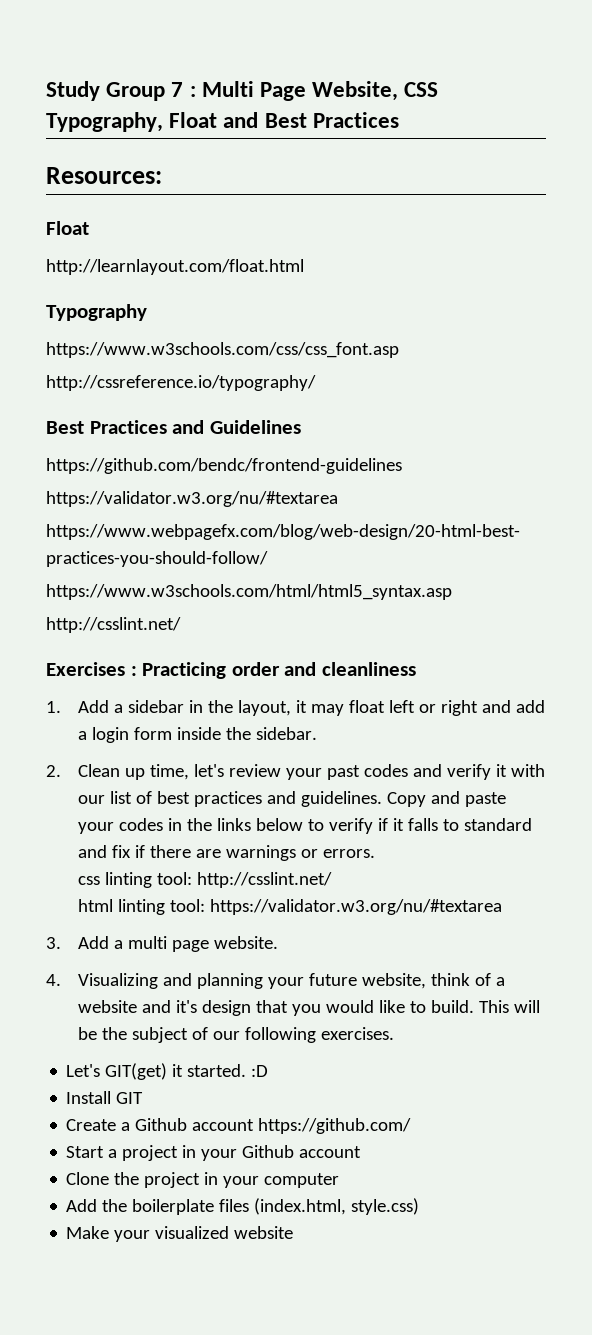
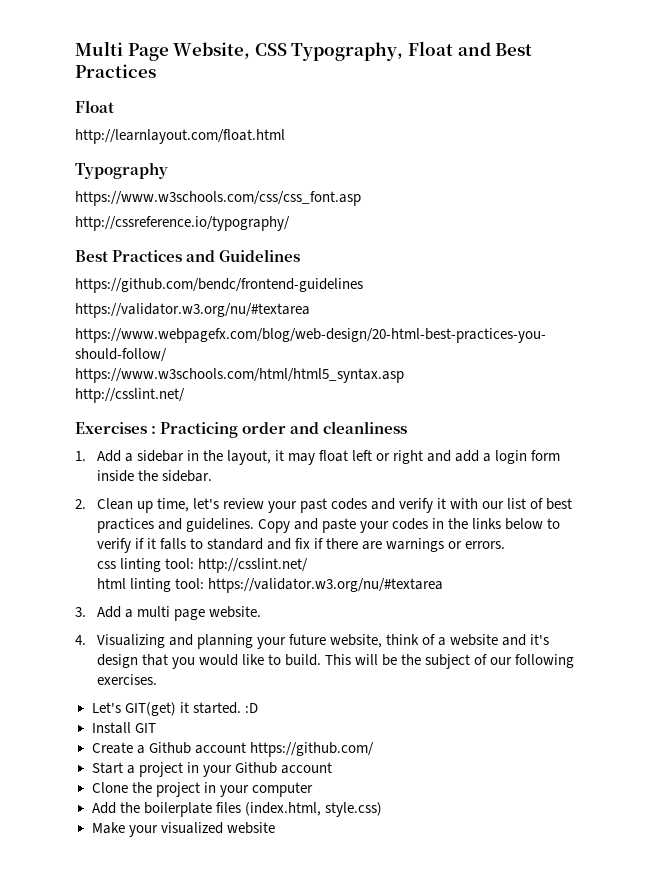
- Study Group 7 : Multi Page Website, CSS Typography, Float and Best Practices
+ Multi Page Website, CSS Typography, Float and Best Practices
- Resources:

